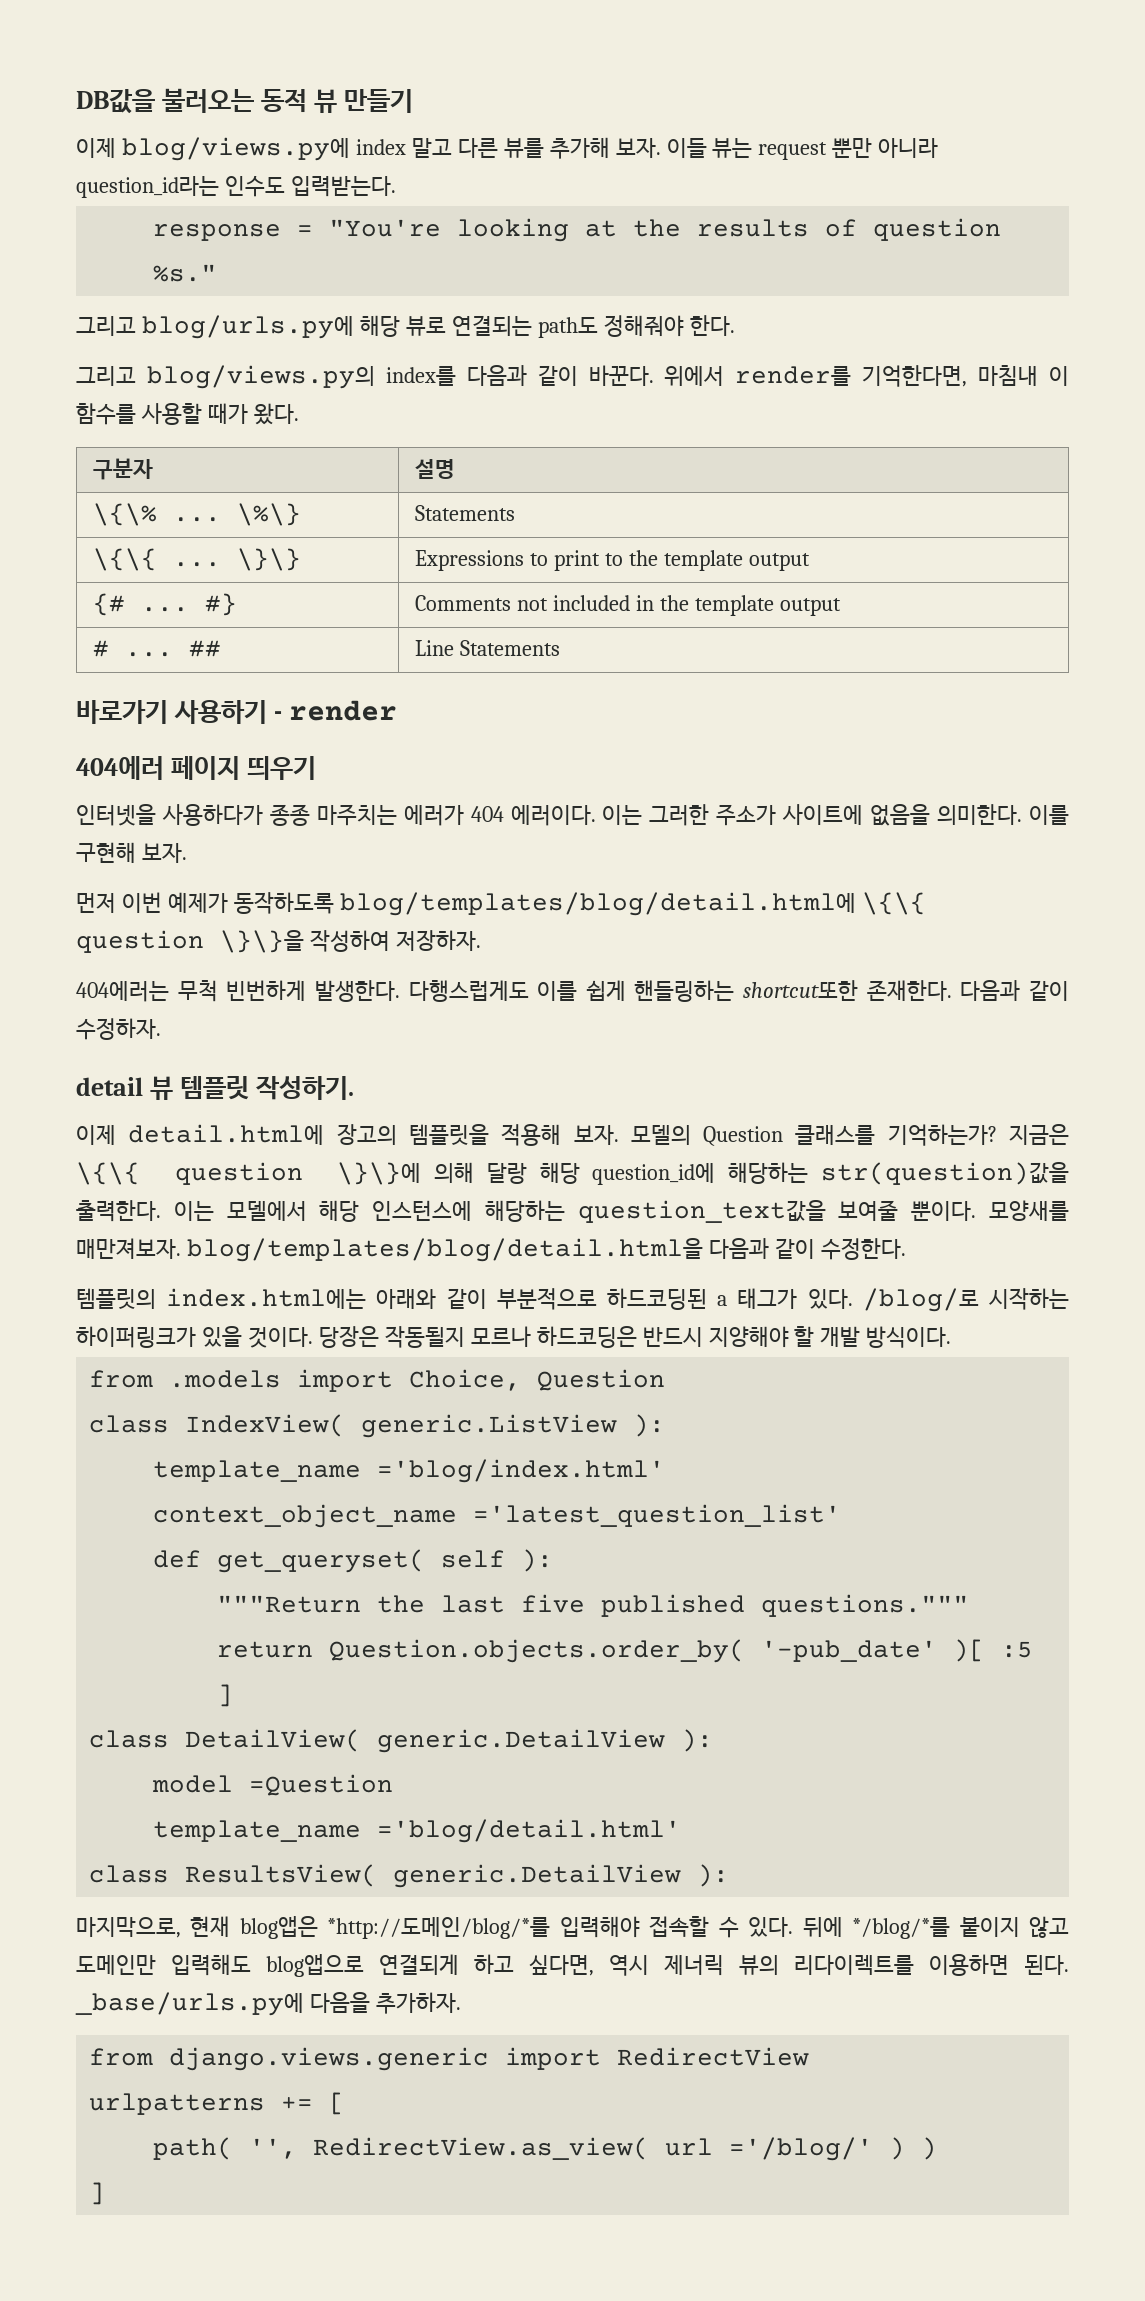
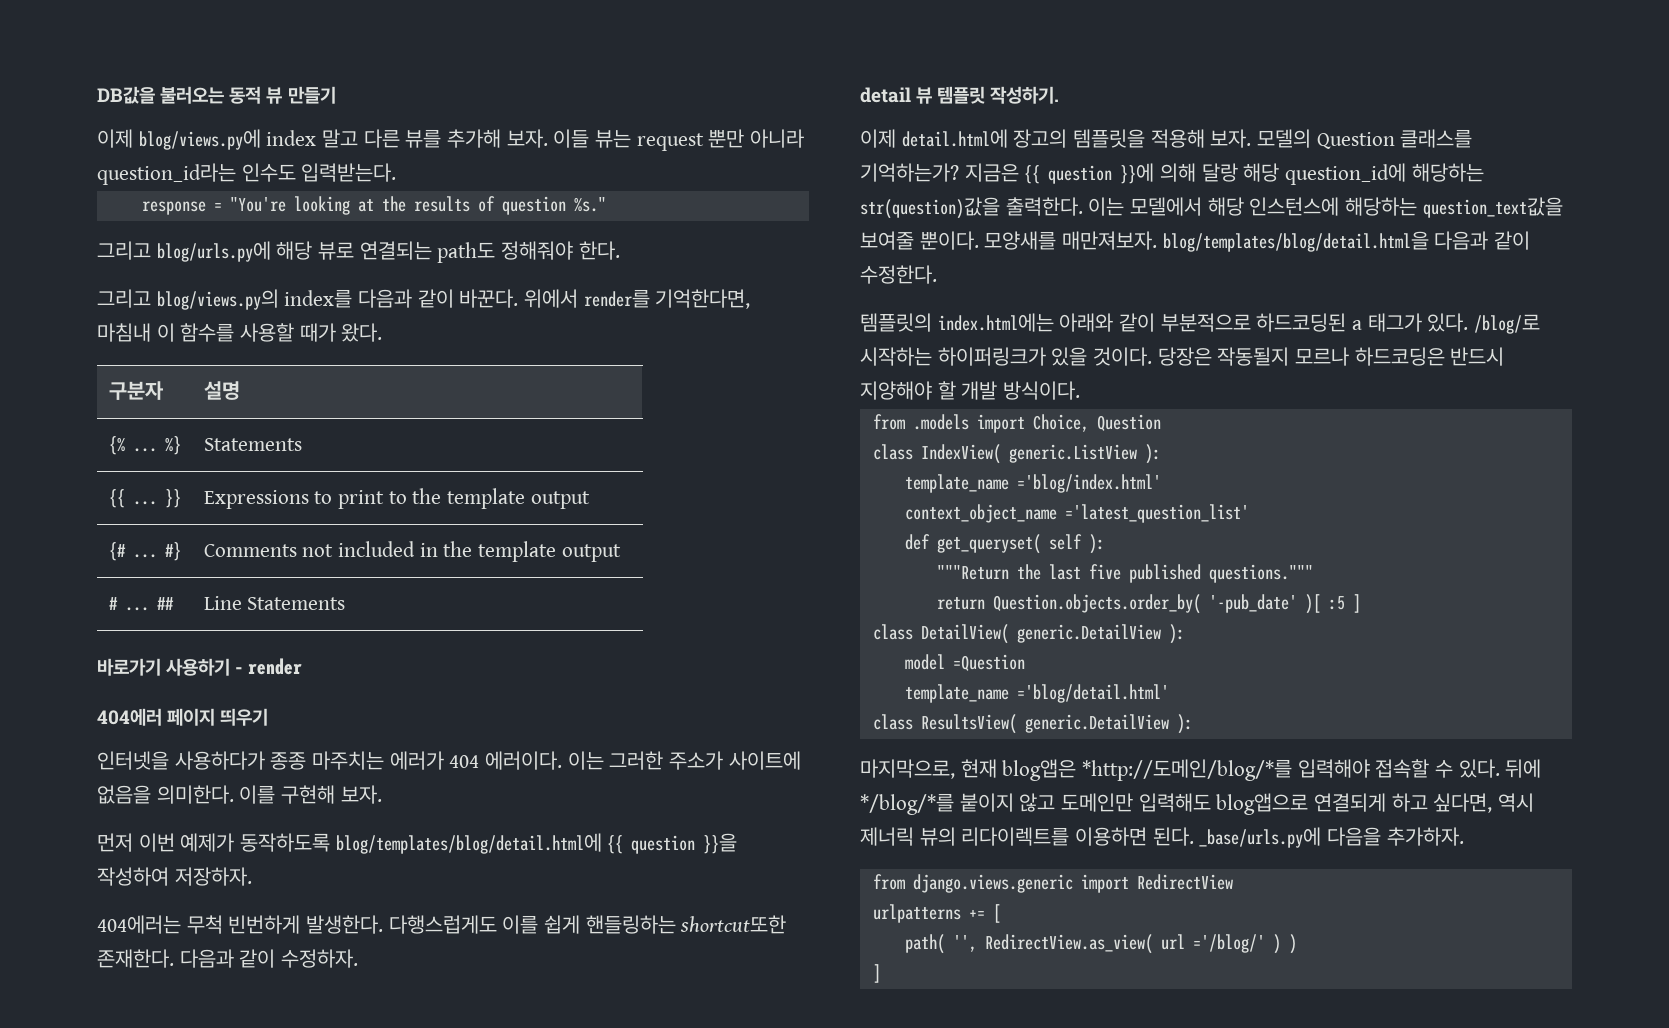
- \{\% ... \%\} | Statements
- \{\{ ... \}\} | Expressions to print to the template output
+ {% ... %} | Statements
+ {{ ... }} | Expressions to print to the template output
- 먼저 이번 예제가 동작하도록 blog/templates/blog/detail.html에 \{\{ question \}\}을 작성하여 저장하자.
+ 먼저 이번 예제가 동작하도록 blog/templates/blog/detail.html에 {{ question }}을 작성하여 저장하자.
- 지금은 \{\{ question \}\}에 의해 달랑 해당 question_id에 해당하는 str(question)값을 출력한다.
+ 지금은 {{ question }}에 의해 달랑 해당 question_id에 해당하는 str(question)값을 출력한다.

